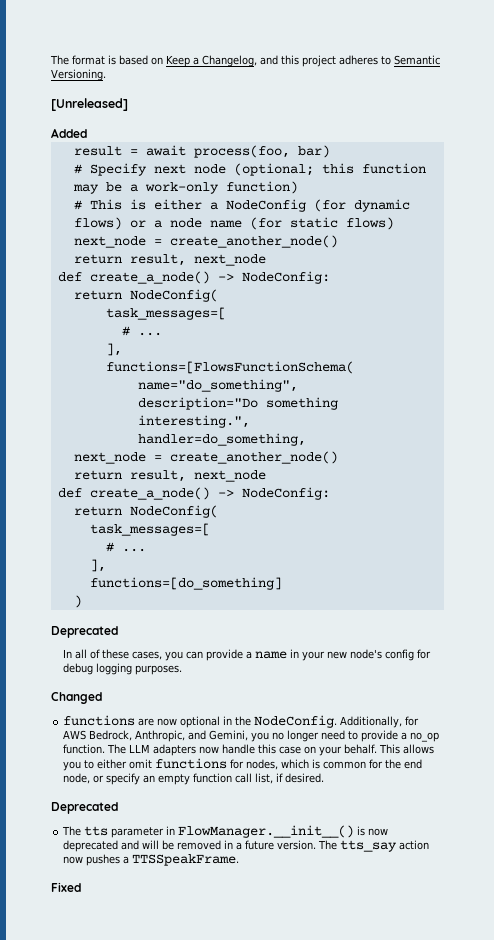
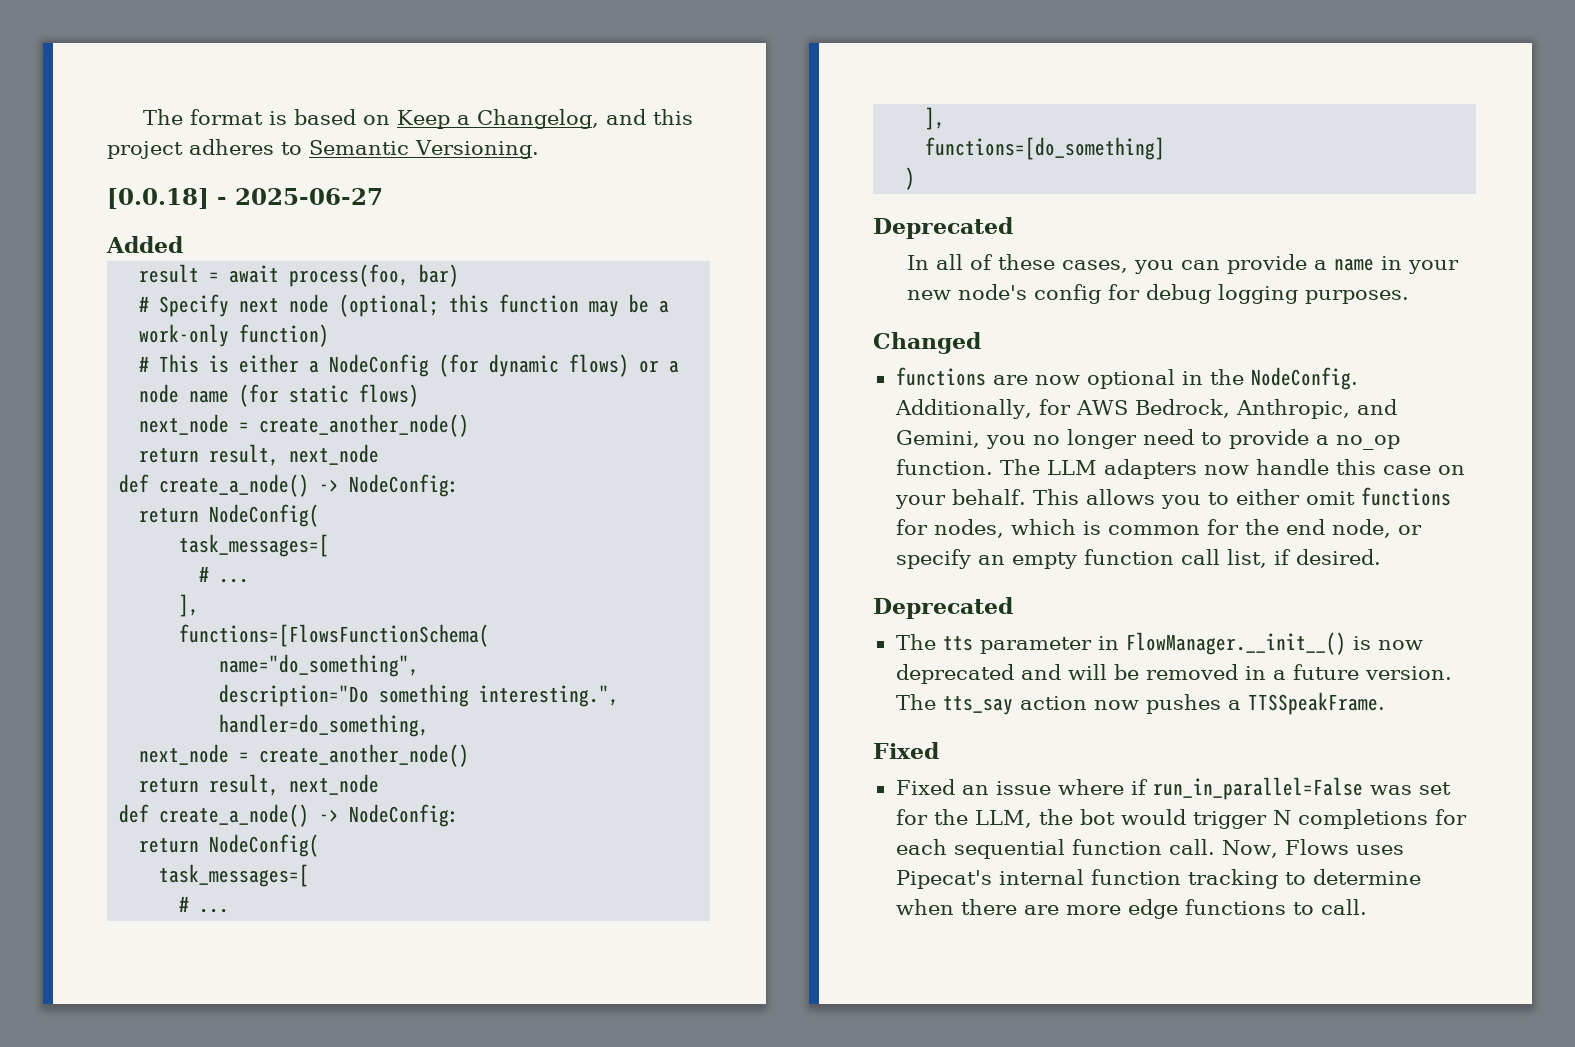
- [Unreleased]
+ [0.0.18] - 2025-06-27
+ Fixed an issue where if run_in_parallel=False was set for the LLM, the bot would trigger N completions for each sequential function call. Now, Flows uses Pipecat's internal function tracking to determine when there are more edge functions to call.

